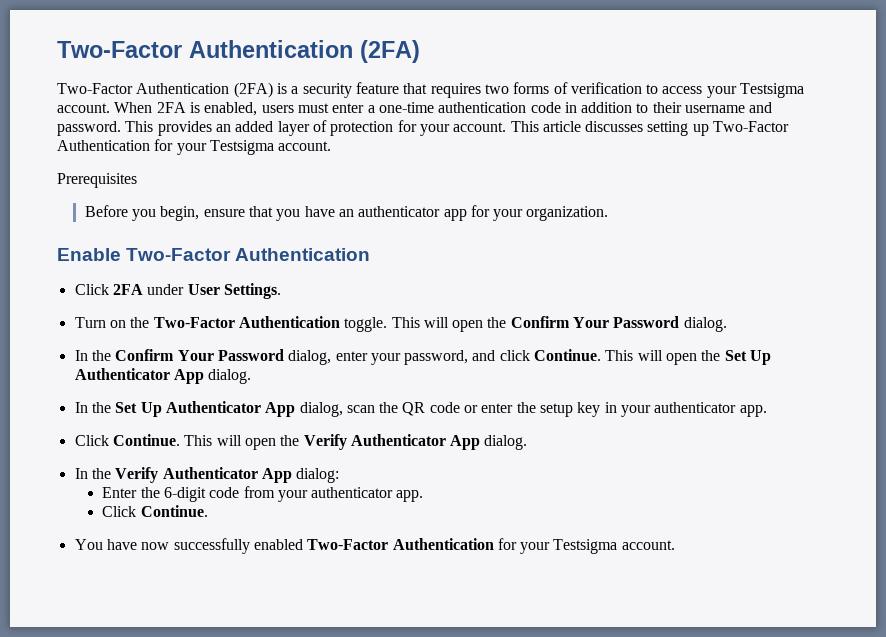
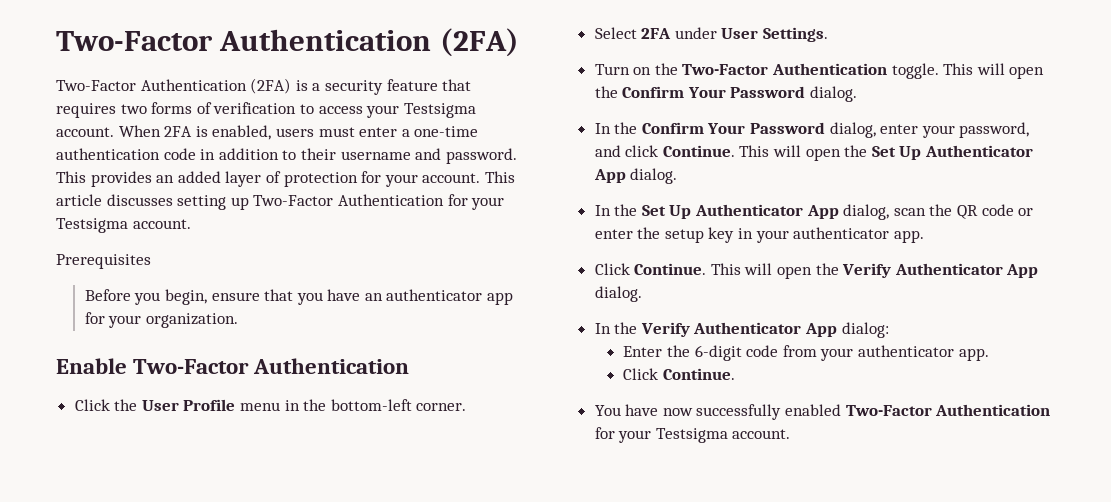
- Click 2FA under User Settings.
+ Click the User Profile menu in the bottom-left corner.
+ Select 2FA under User Settings.

